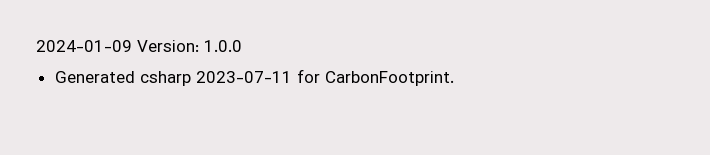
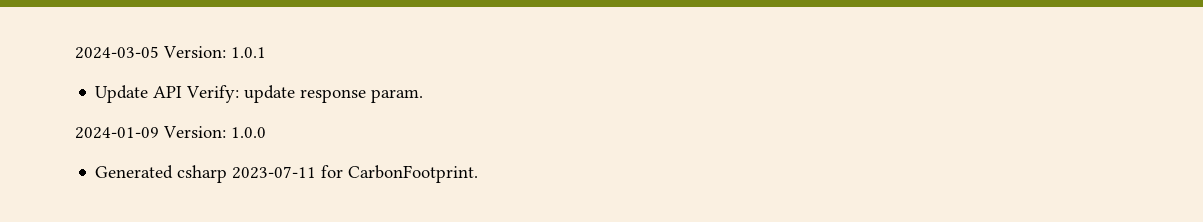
+ 2024-03-05 Version: 1.0.1
+ Update API Verify: update response param.

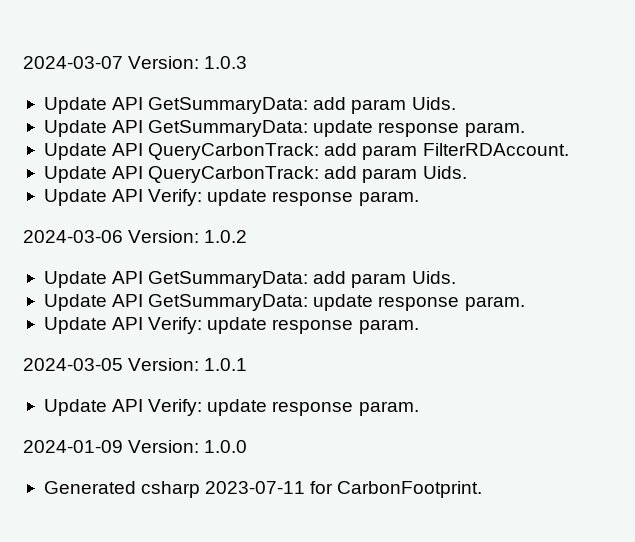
+ 2024-03-07 Version: 1.0.3
+ Update API GetSummaryData: add param Uids.
+ Update API GetSummaryData: update response param.
+ Update API QueryCarbonTrack: add param FilterRDAccount.
+ Update API QueryCarbonTrack: add param Uids.
+ Update API Verify: update response param.
+ 2024-03-06 Version: 1.0.2
+ Update API GetSummaryData: add param Uids.
+ Update API GetSummaryData: update response param.
+ Update API Verify: update response param.

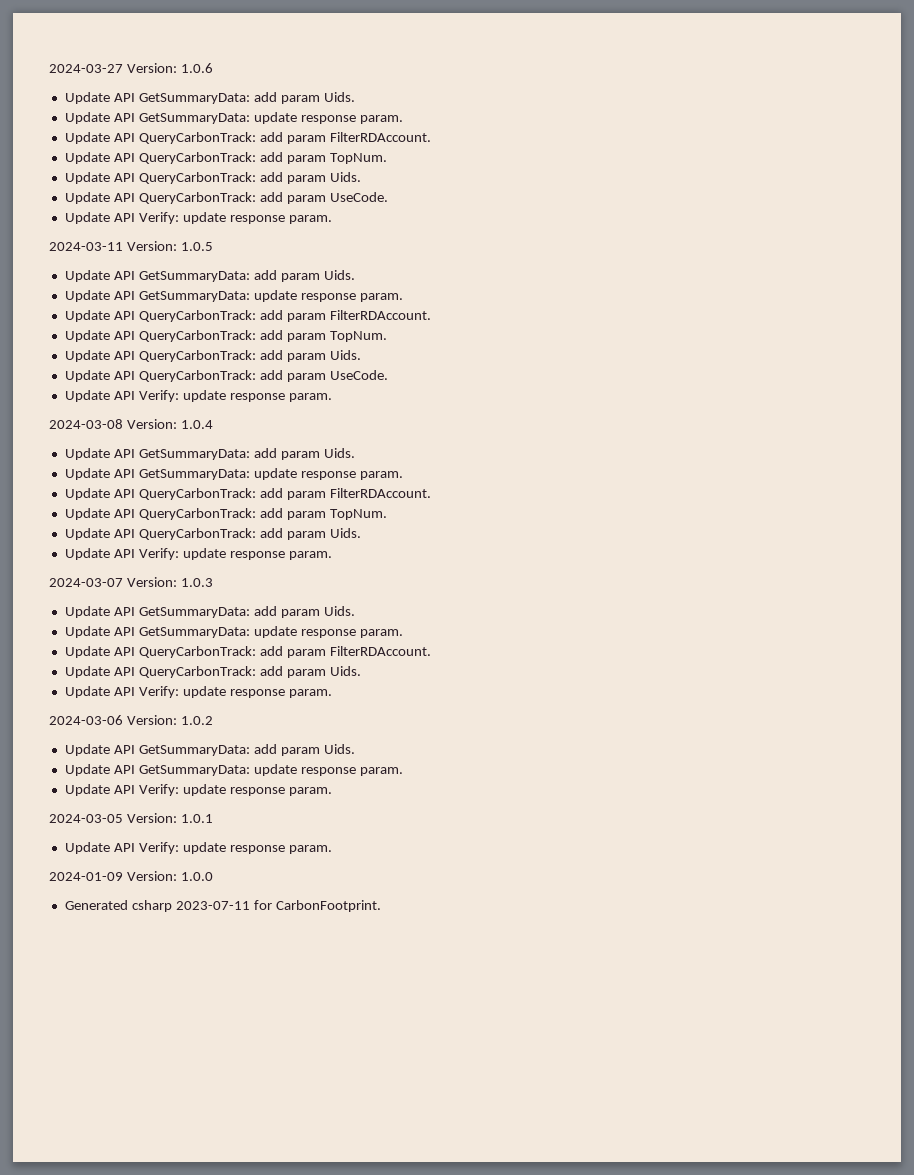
+ 2024-03-27 Version: 1.0.6
+ Update API GetSummaryData: add param Uids.
+ Update API GetSummaryData: update response param.
+ Update API QueryCarbonTrack: add param FilterRDAccount.
+ Update API QueryCarbonTrack: add param TopNum.
+ Update API QueryCarbonTrack: add param Uids.
+ Update API QueryCarbonTrack: add param UseCode.
+ Update API Verify: update response param.
+ 2024-03-11 Version: 1.0.5
+ Update API GetSummaryData: add param Uids.
+ Update API GetSummaryData: update response param.
+ Update API QueryCarbonTrack: add param FilterRDAccount.
+ Update API QueryCarbonTrack: add param TopNum.
+ Update API QueryCarbonTrack: add param Uids.
+ Update API QueryCarbonTrack: add param UseCode.
+ Update API Verify: update response param.
+ 2024-03-08 Version: 1.0.4
+ Update API GetSummaryData: add param Uids.
+ Update API GetSummaryData: update response param.
+ Update API QueryCarbonTrack: add param FilterRDAccount.
+ Update API QueryCarbonTrack: add param TopNum.
+ Update API QueryCarbonTrack: add param Uids.
+ Update API Verify: update response param.

